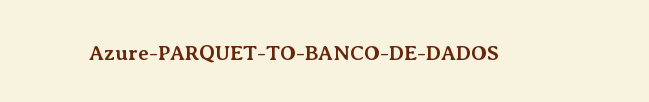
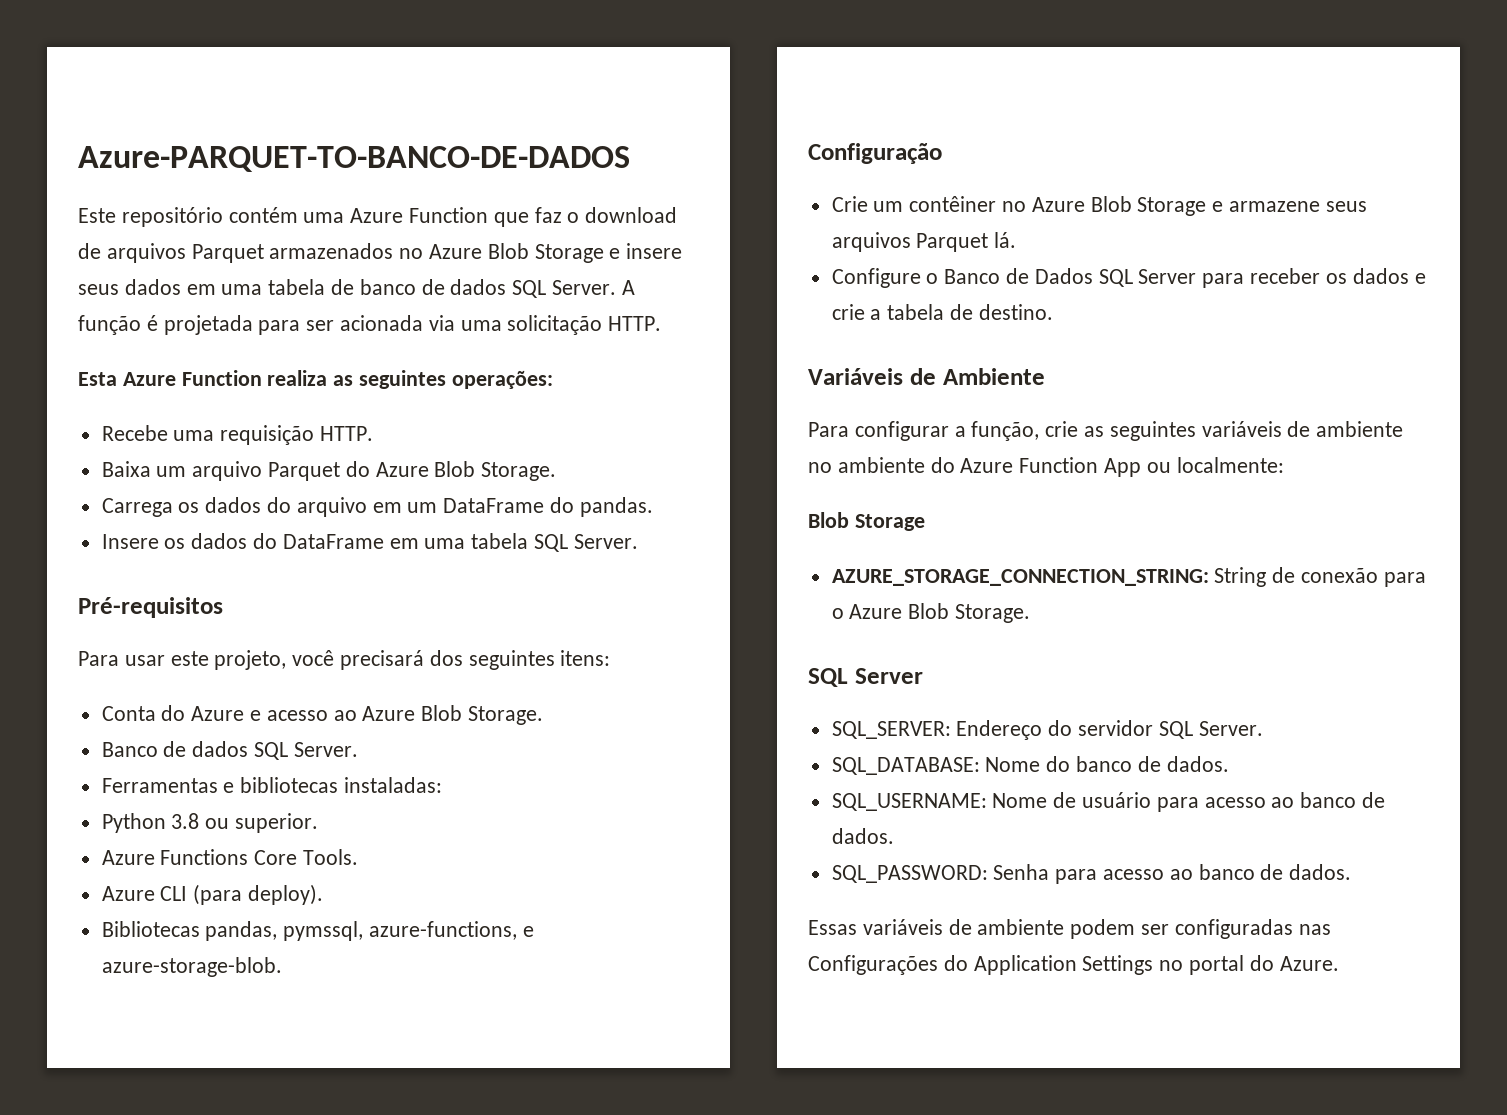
+ Este repositório contém uma Azure Function que faz o download de arquivos Parquet armazenados no Azure Blob Storage e insere seus dados em uma tabela de banco de dados SQL Server. A função é projetada para ser acionada via uma solicitação HTTP.
+ Esta Azure Function realiza as seguintes operações:
+ Recebe uma requisição HTTP.
+ Baixa um arquivo Parquet do Azure Blob Storage.
+ Carrega os dados do arquivo em um DataFrame do pandas.
+ Insere os dados do DataFrame em uma tabela SQL Server.
+ Pré-requisitos
+ Para usar este projeto, você precisará dos seguintes itens:
+ Conta do Azure e acesso ao Azure Blob Storage.
+ Banco de dados SQL Server.
+ Ferramentas e bibliotecas instaladas:
+ Python 3.8 ou superior.
+ Azure Functions Core Tools.
+ Azure CLI (para deploy).
+ Bibliotecas pandas, pymssql, azure-functions, e azure-storage-blob.
+ Configuração
+ Crie um contêiner no Azure Blob Storage e armazene seus arquivos Parquet lá.
+ Configure o Banco de Dados SQL Server para receber os dados e crie a tabela de destino.
+ Variáveis de Ambiente
+ Para configurar a função, crie as seguintes variáveis de ambiente no ambiente do Azure Function App ou localmente:
+ Blob Storage
+ AZURE_STORAGE_CONNECTION_STRING: String de conexão para o Azure Blob Storage.
+ SQL Server
+ SQL_SERVER: Endereço do servidor SQL Server.
+ SQL_DATABASE: Nome do banco de dados.
+ SQL_USERNAME: Nome de usuário para acesso ao banco de dados.
+ SQL_PASSWORD: Senha para acesso ao banco de dados.
+ Essas variáveis de ambiente podem ser configuradas nas Configurações do Application Settings no portal do Azure.

